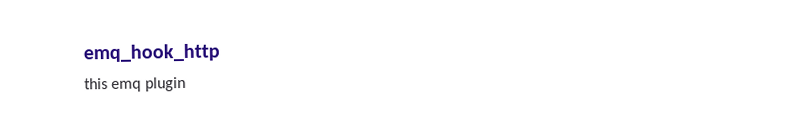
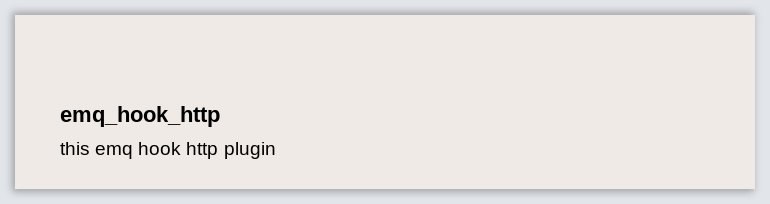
- this emq plugin
+ this emq hook http plugin

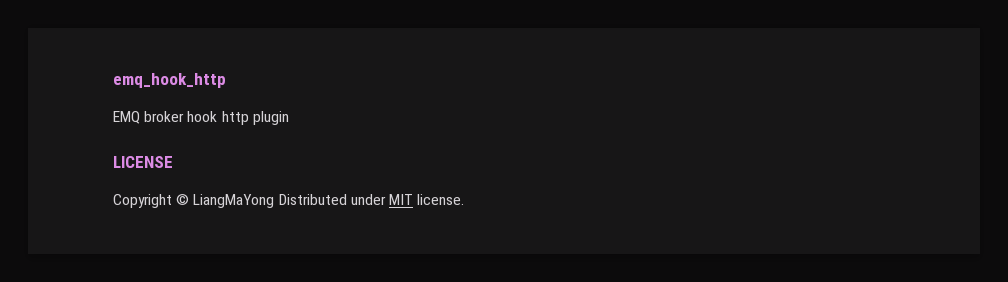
- this emq hook http plugin
+ EMQ broker hook http plugin
+ LICENSE
+ Copyright © LiangMaYong Distributed under MIT license.

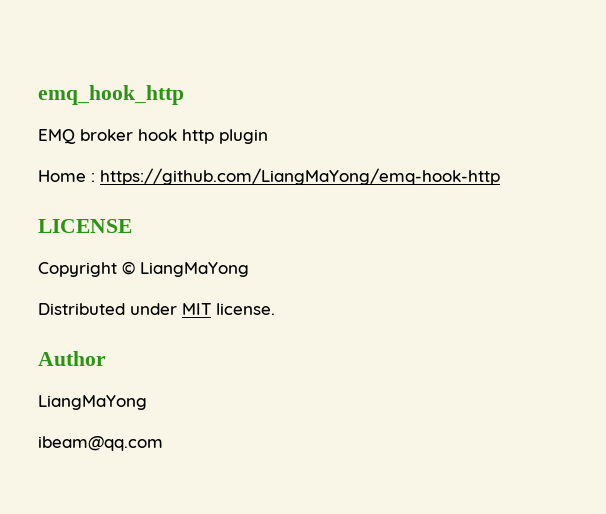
+ Home : https://github.com/LiangMaYong/emq-hook-http
- Copyright © LiangMaYong Distributed under MIT license.
+ Copyright © LiangMaYong
+ Distributed under MIT license.
+ Author
+ LiangMaYong
+ ibeam@qq.com

